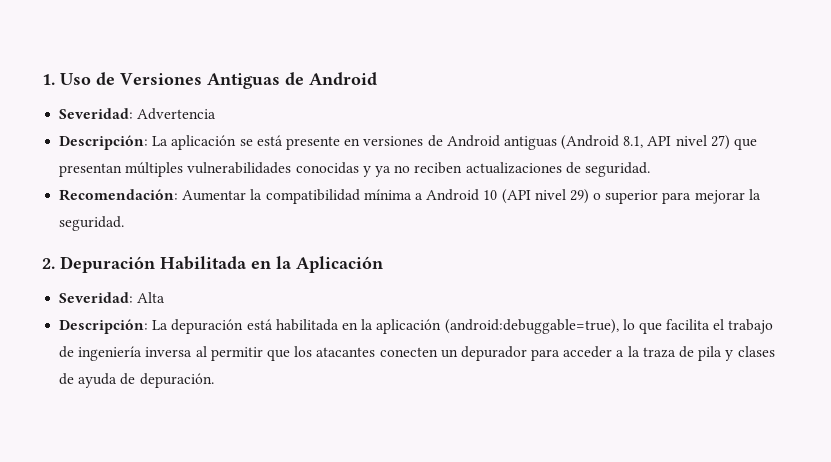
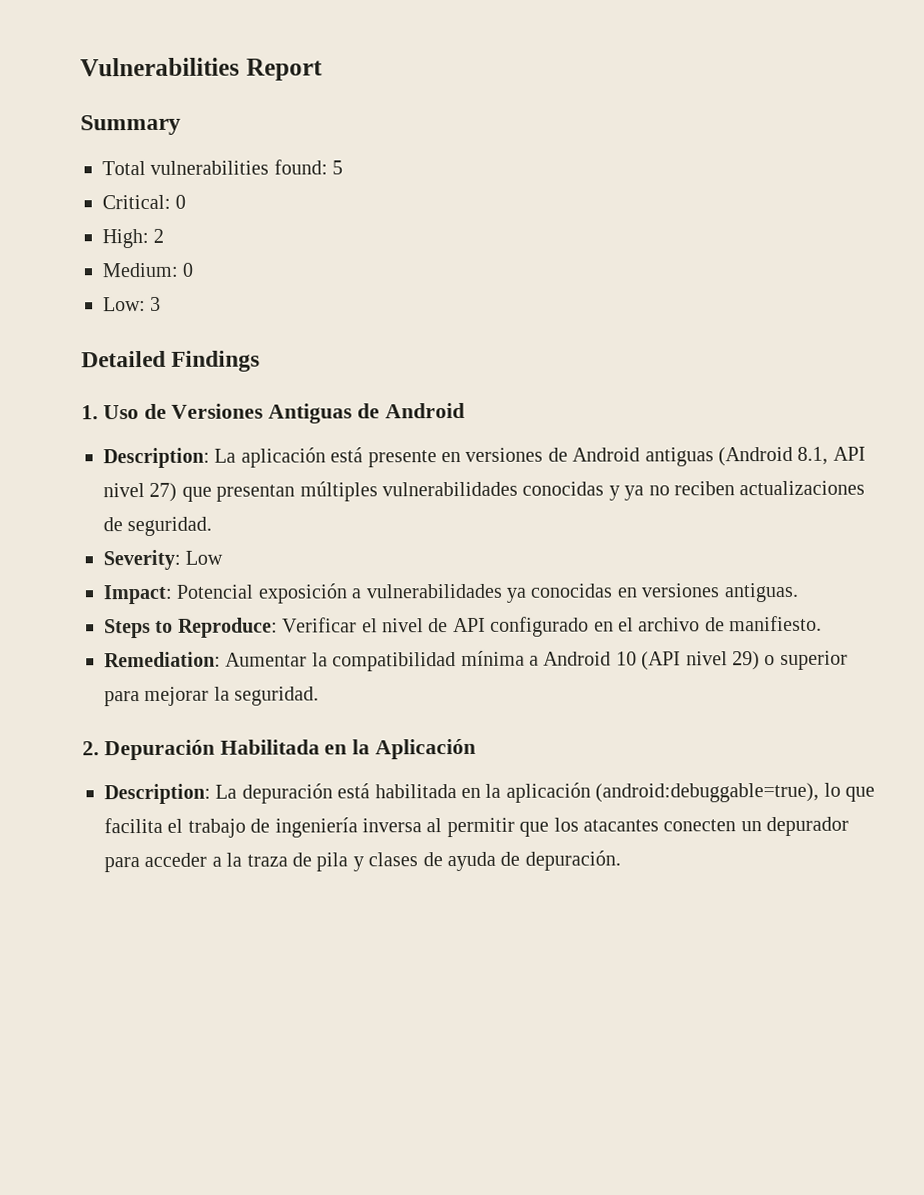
+ Vulnerabilities Report
+ Summary
+ Total vulnerabilities found: 5
+ Critical: 0
+ High: 2
+ Medium: 0
+ Low: 3
+ Detailed Findings
- Severidad: Advertencia
- Descripción: La aplicación se está presente en versiones de Android antiguas (Android 8.1, API nivel 27) que presentan múltiples vulnerabilidades conocidas y ya no reciben actualizaciones de seguridad.
+ Description: La aplicación está presente en versiones de Android antiguas (Android 8.1, API nivel 27) que presentan múltiples vulnerabilidades conocidas y ya no reciben actualizaciones de seguridad.
- Recomendación: Aumentar la compatibilidad mínima a Android 10 (API nivel 29) o superior para mejorar la seguridad.
+ Severity: Low
+ Impact: Potencial exposición a vulnerabilidades ya conocidas en versiones antiguas.
+ Steps to Reproduce: Verificar el nivel de API configurado en el archivo de manifiesto.
+ Remediation: Aumentar la compatibilidad mínima a Android 10 (API nivel 29) o superior para mejorar la seguridad.
- Severidad: Alta
- Descripción: La depuración está habilitada en la aplicación (android:debuggable=true), lo que facilita el trabajo de ingeniería inversa al permitir que los atacantes conecten un depurador para acceder a la traza de pila y clases de ayuda de depuración.
+ Description: La depuración está habilitada en la aplicación (android:debuggable=true), lo que facilita el trabajo de ingeniería inversa al permitir que los atacantes conecten un depurador para acceder a la traza de pila y clases de ayuda de depuración.

